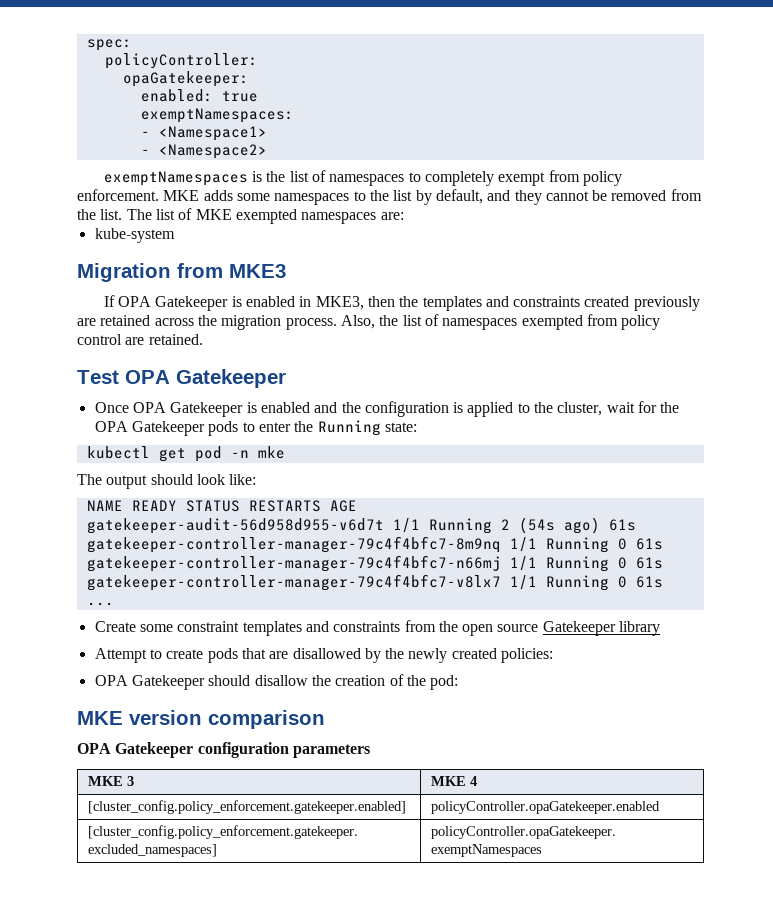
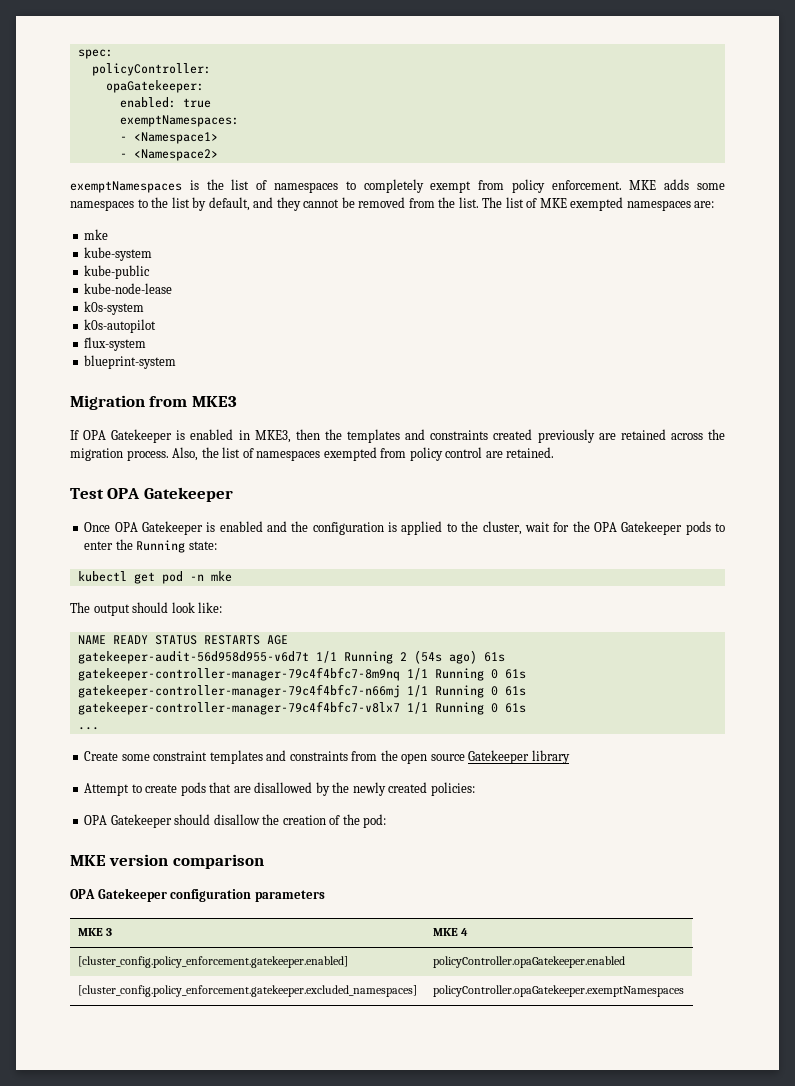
  The list of MKE exempted namespaces are:
+ mke
+ kube-public
+ kube-node-lease
+ k0s-system
+ k0s-autopilot
+ flux-system
+ blueprint-system

